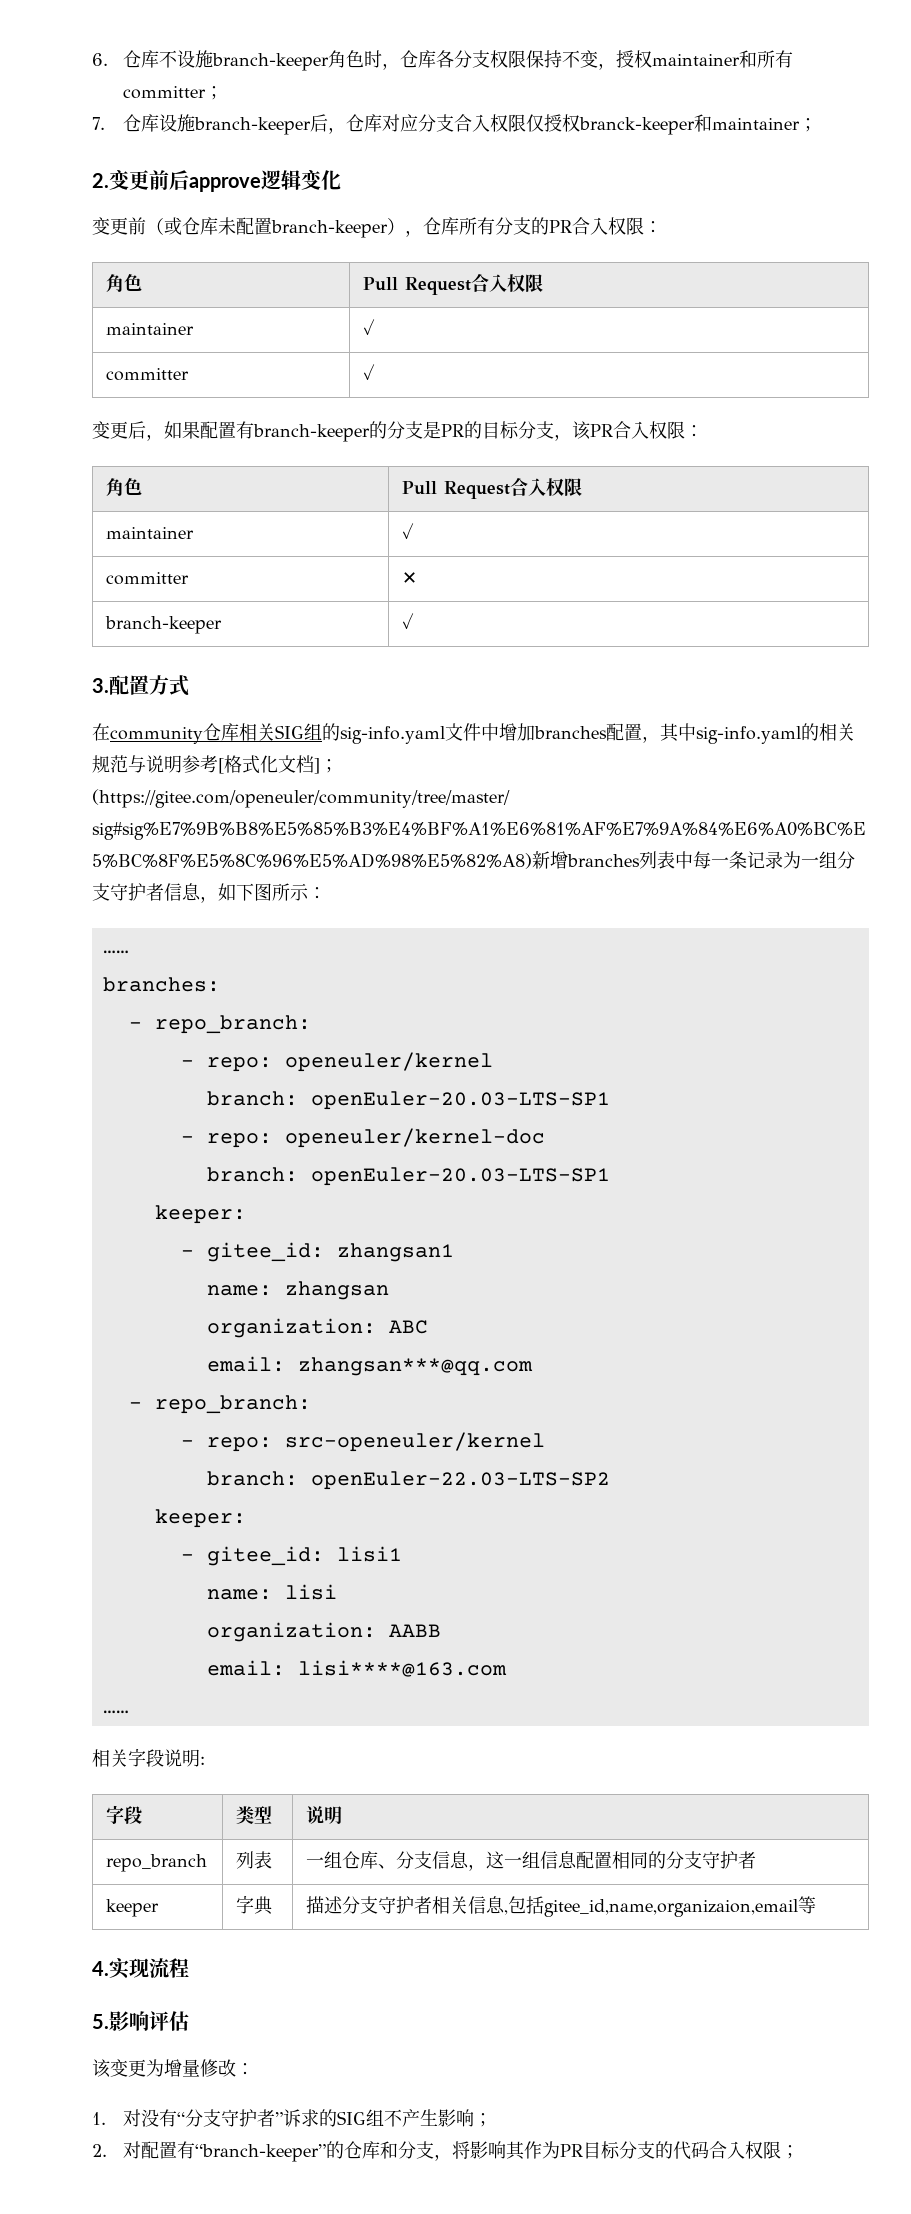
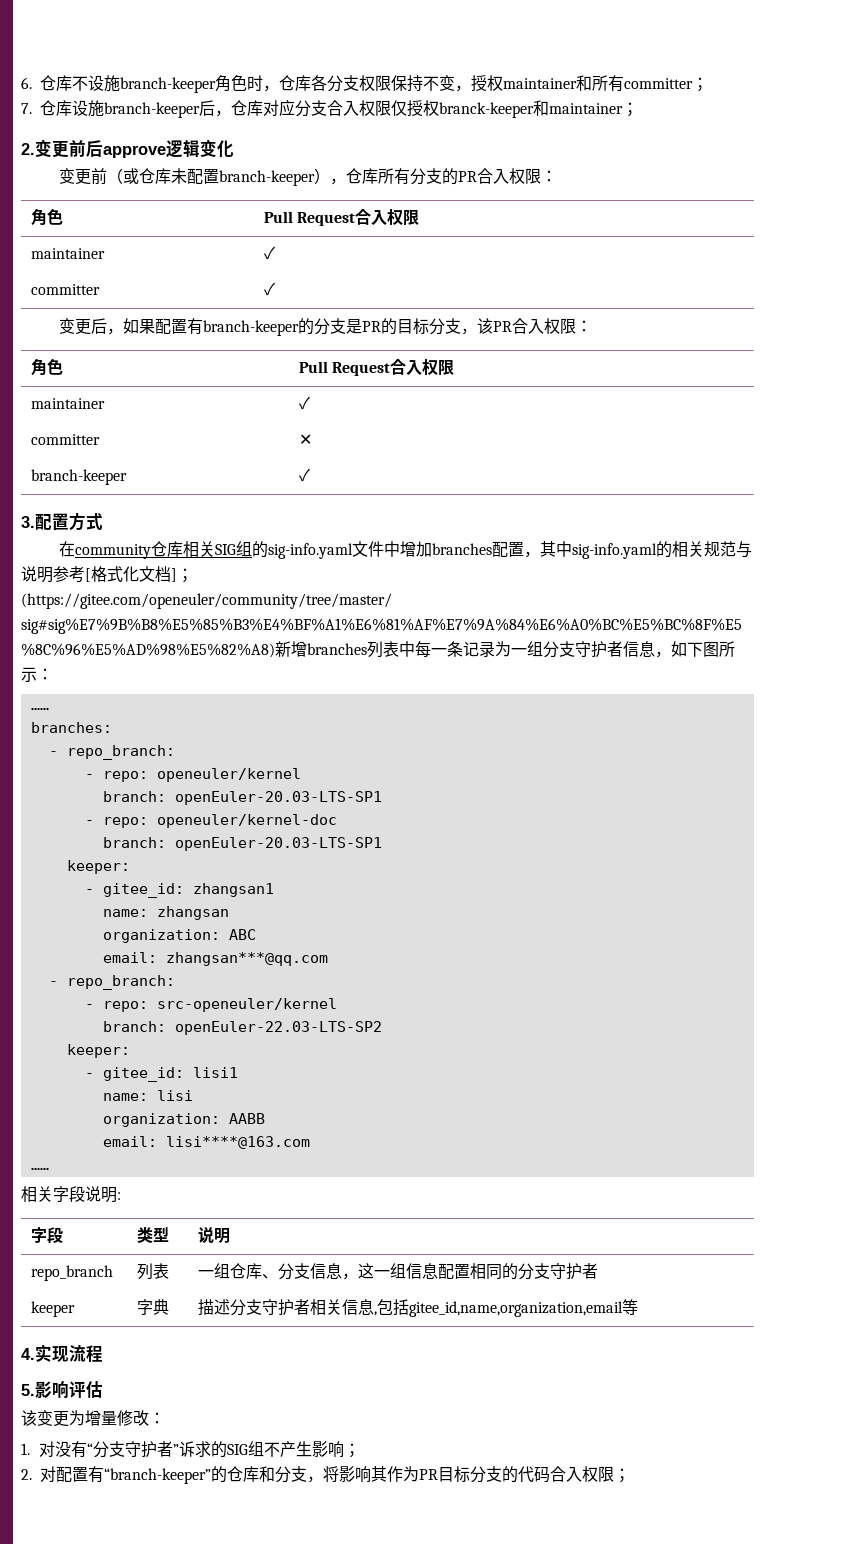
- keeper | 字典 | 描述分支守护者相关信息,包括gitee_id,name,organizaion,email等
+ keeper | 字典 | 描述分支守护者相关信息,包括gitee_id,name,organization,email等

